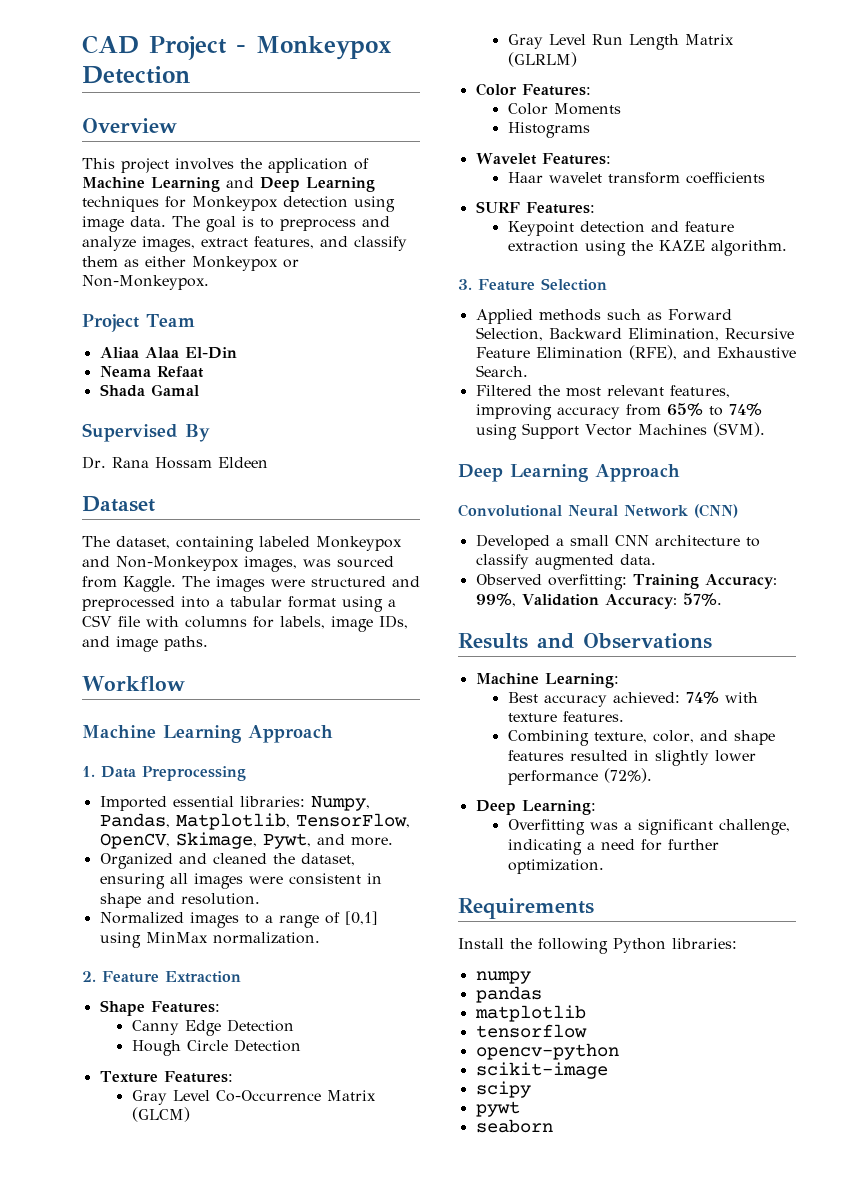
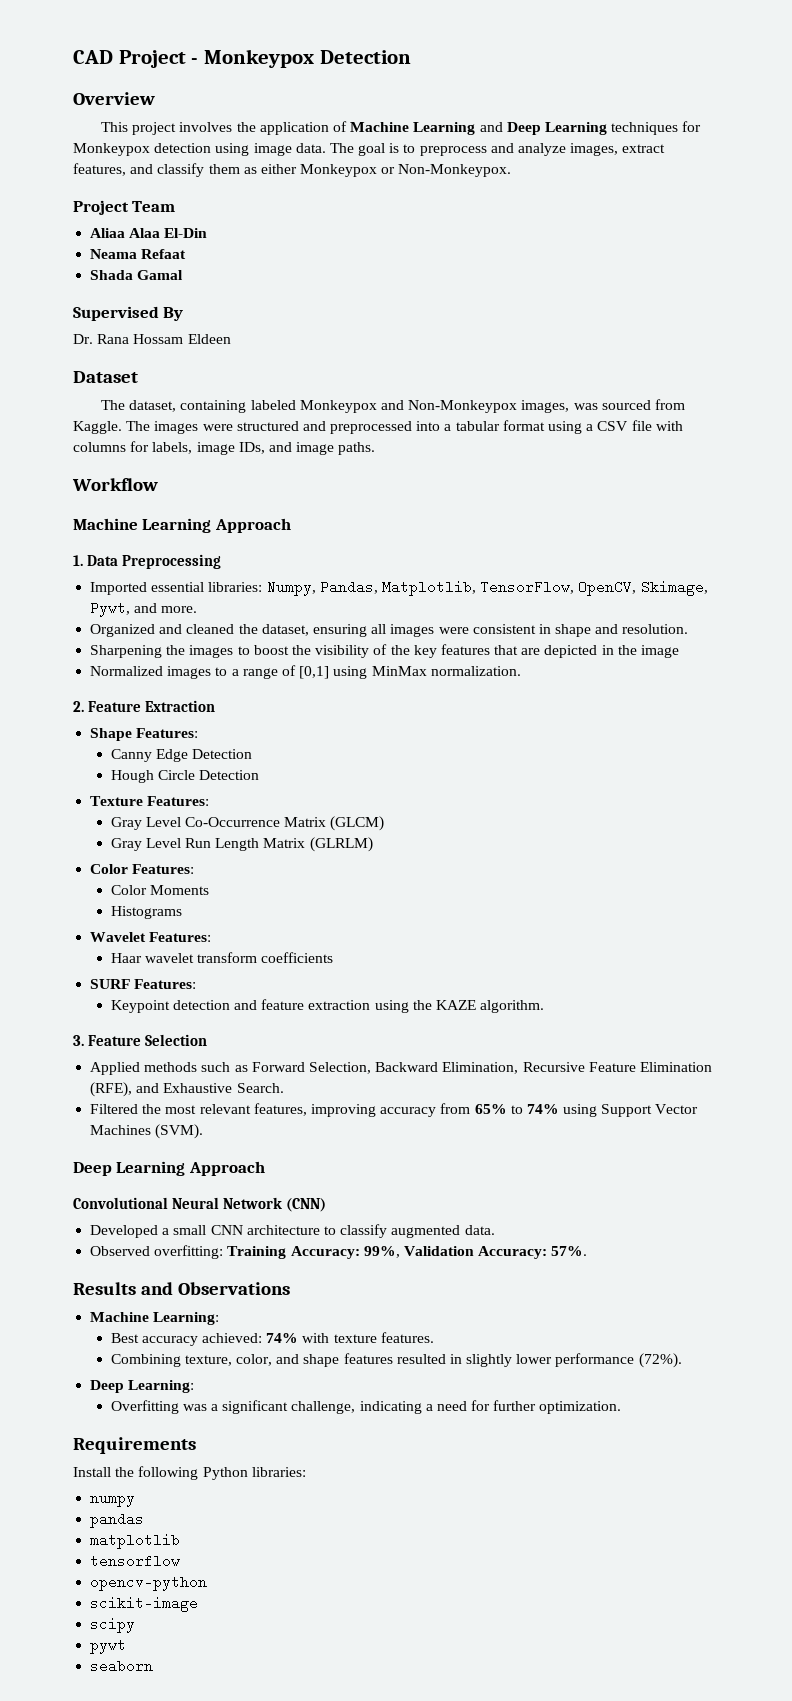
+ Sharpening the images to boost the visibility of the key features that are depicted in the image

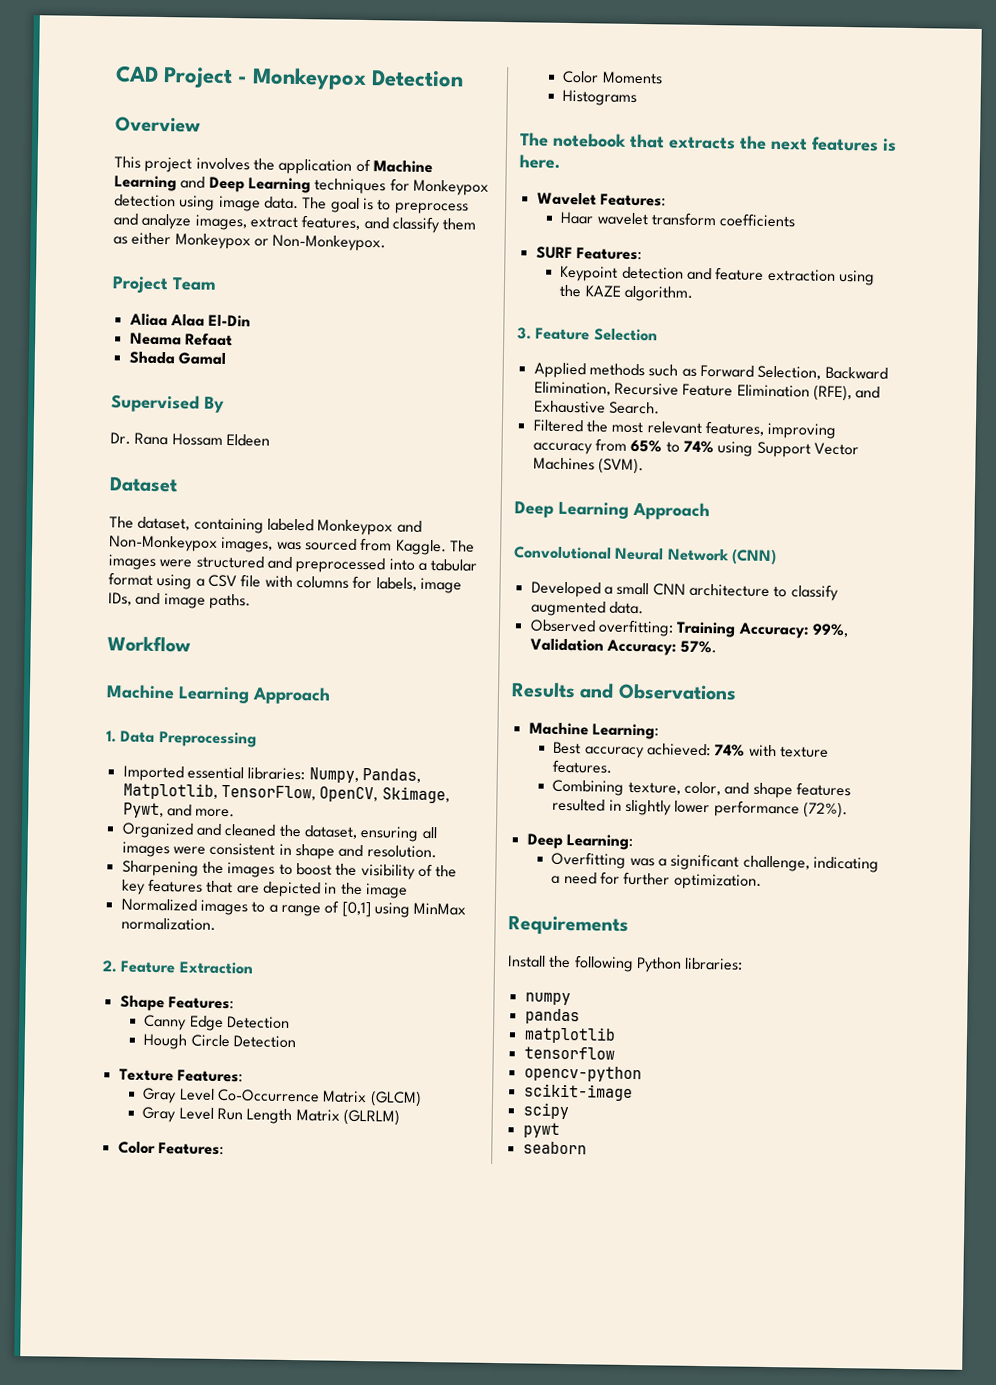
+ The notebook that extracts the next features is here.

